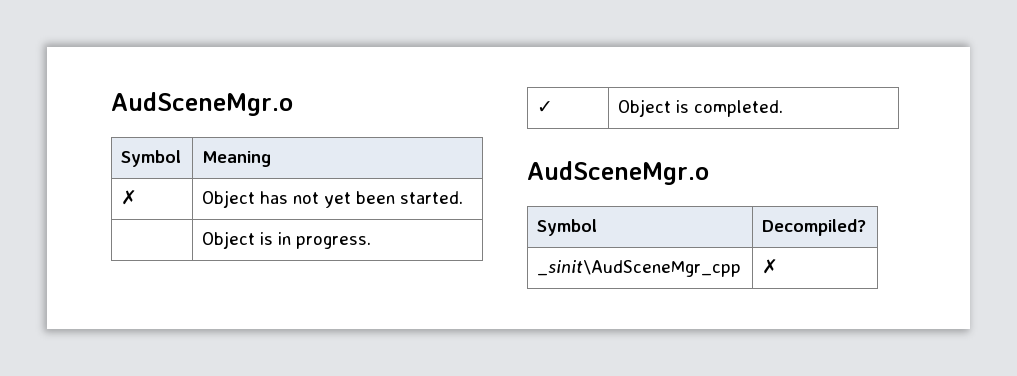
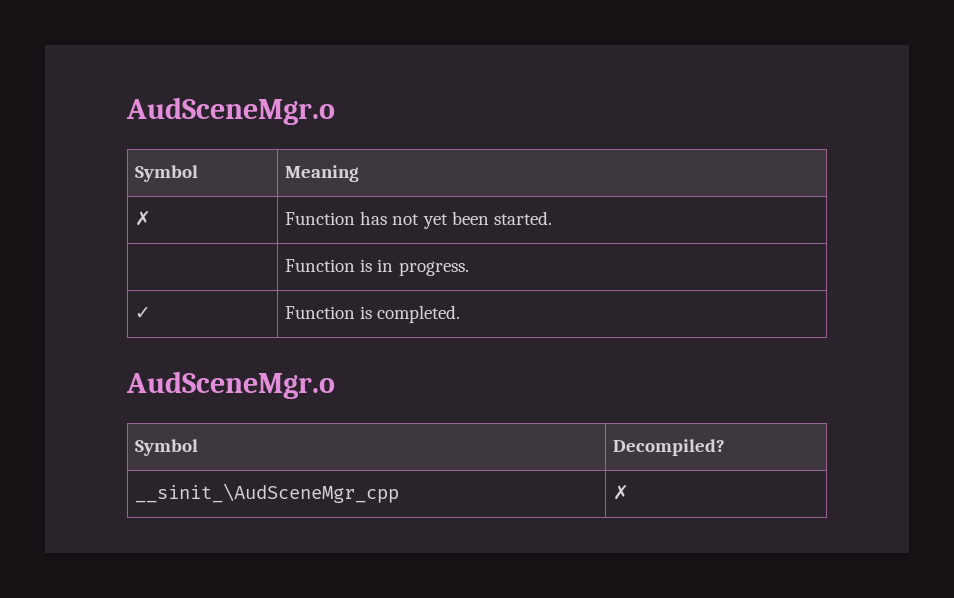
- ✗ | Object has not yet been started.
+ ✗ | Function has not yet been started.
- | Object is in progress.
+ | Function is in progress.
- ✓ | Object is completed.
+ ✓ | Function is completed.
- _sinit\AudSceneMgr_cpp | ✗
+ __sinit_\AudSceneMgr_cpp | ✗

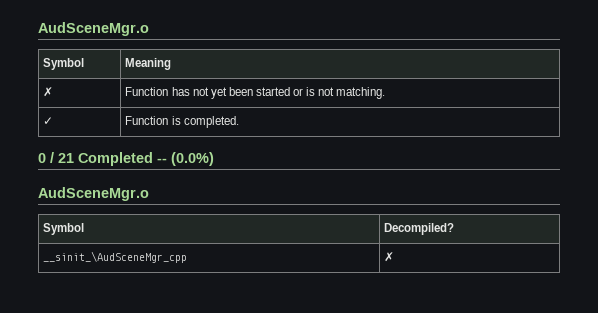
- ✗ | Function has not yet been started.
- | Function is in progress.
+ ✗ | Function has not yet been started or is not matching.
+ 0 / 21 Completed -- (0.0%)

